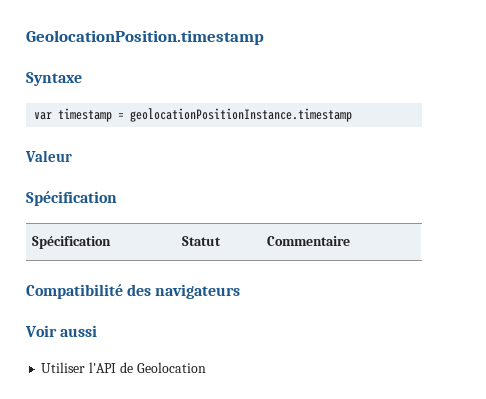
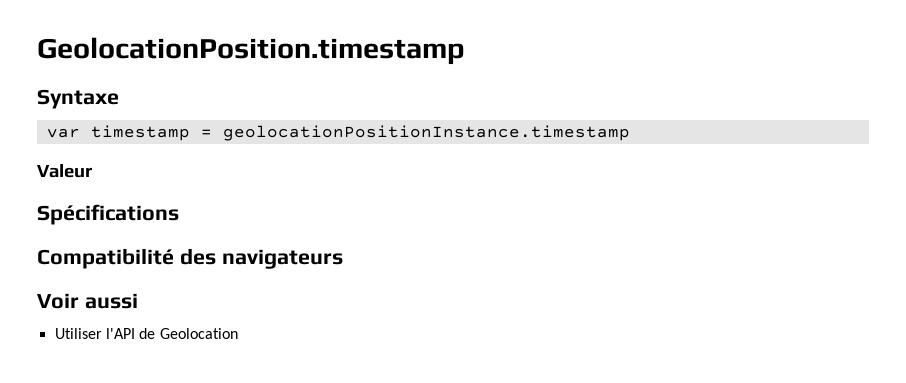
  Valeur
- Spécification
- Spécification | Statut | Commentaire
+ Spécifications

